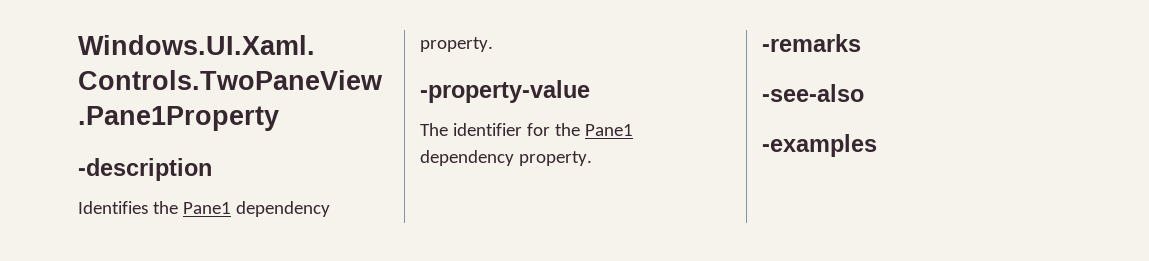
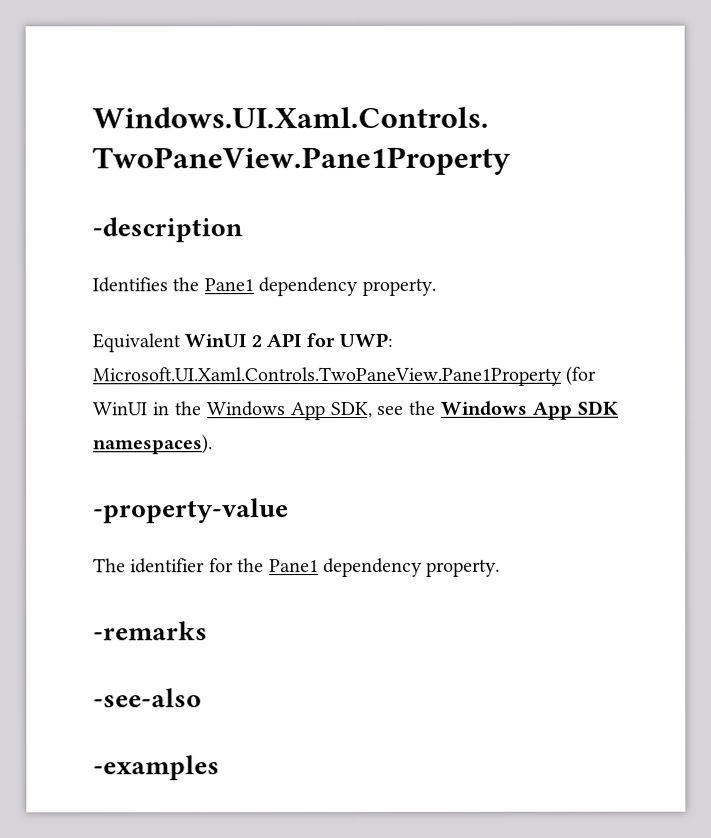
+ Equivalent WinUI 2 API for UWP: Microsoft.UI.Xaml.Controls.TwoPaneView.Pane1Property (for WinUI in the Windows App SDK, see the Windows App SDK namespaces).

